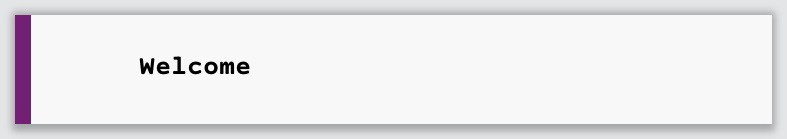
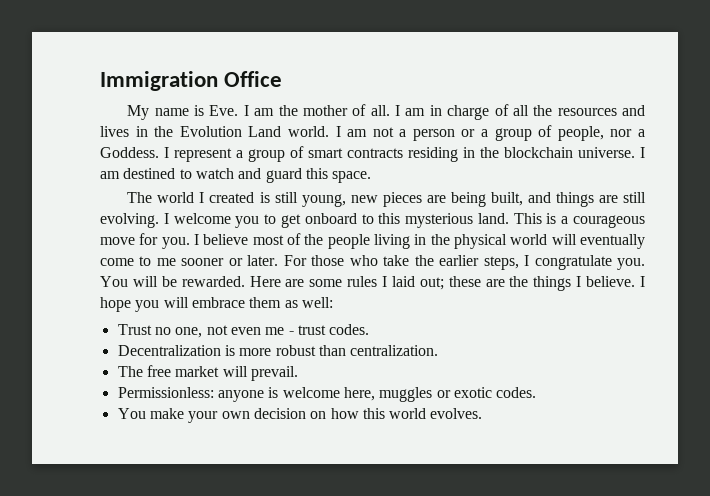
- Welcome
+ Immigration Office
+ My name is Eve. I am the mother of all. I am in charge of all the resources and lives in the Evolution Land world. I am not a person or a group of people, nor a Goddess. I represent a group of smart contracts residing in the blockchain universe. I am destined to watch and guard this space.
+ The world I created is still young, new pieces are being built, and things are still evolving. I welcome you to get onboard to this mysterious land. This is a courageous move for you. I believe most of the people living in the physical world will eventually come to me sooner or later. For those who take the earlier steps, I congratulate you. You will be rewarded. Here are some rules I laid out; these are the things I believe. I hope you will embrace them as well:
+ Trust no one, not even me - trust codes.
+ Decentralization is more robust than centralization.
+ The free market will prevail.
+ Permissionless: anyone is welcome here, muggles or exotic codes.
+ You make your own decision on how this world evolves.

